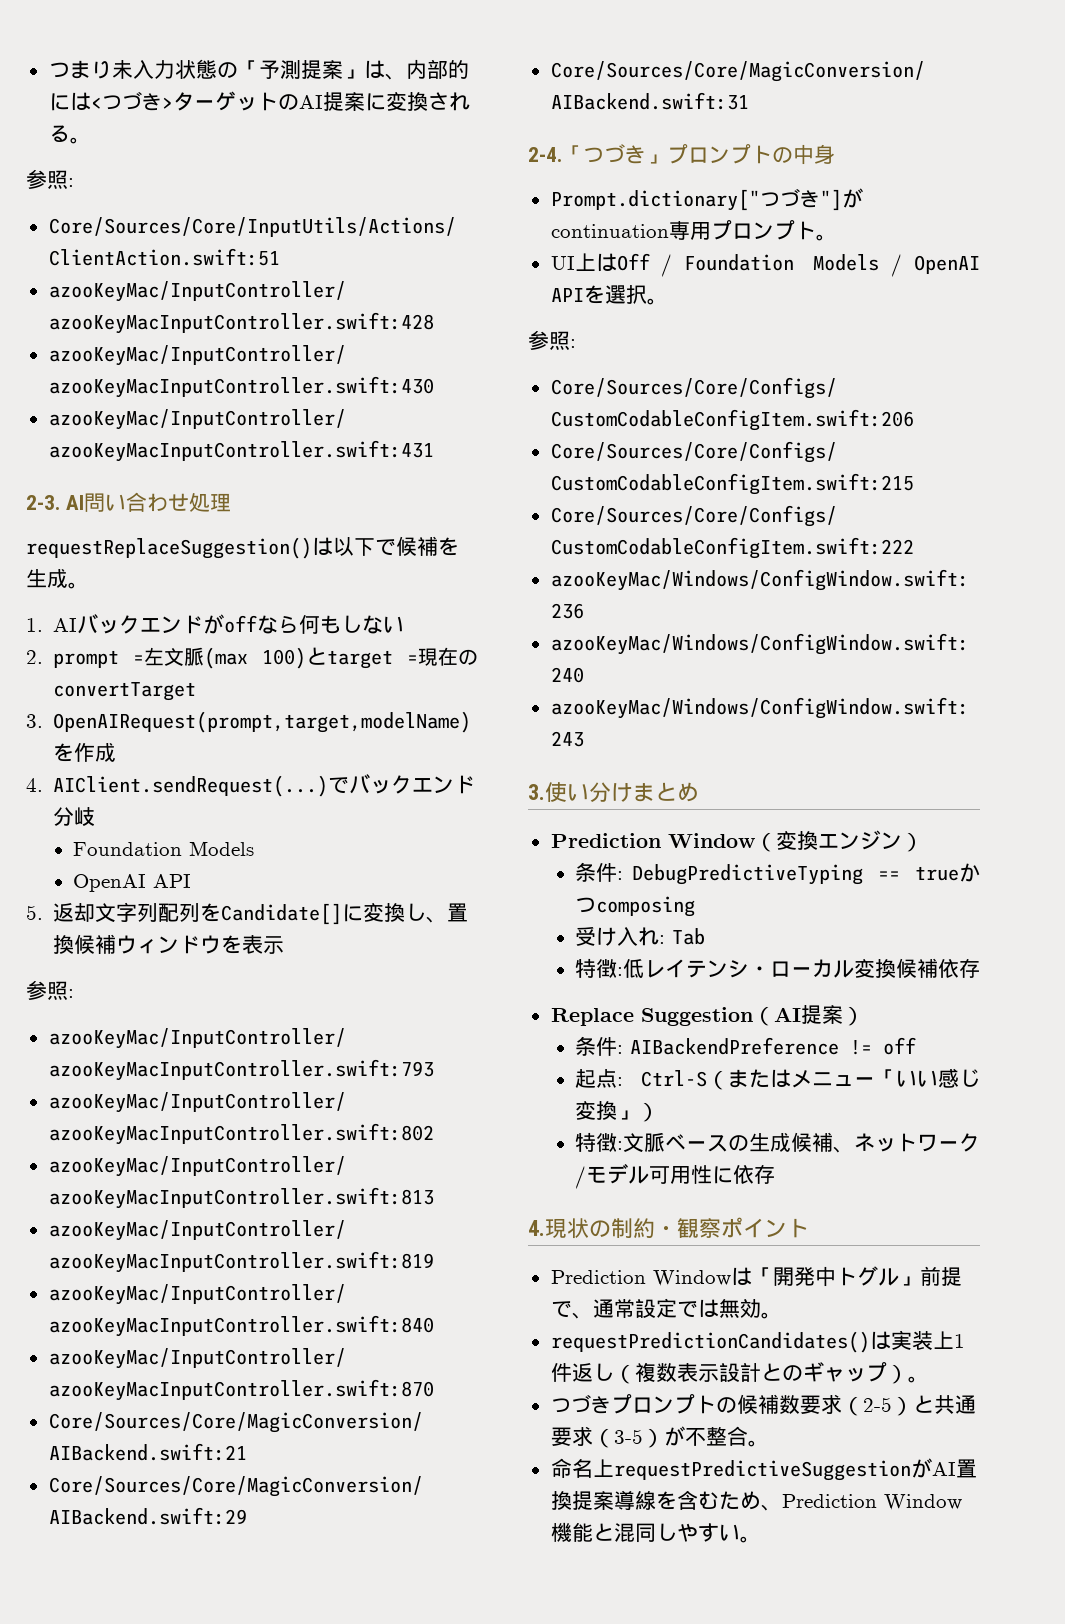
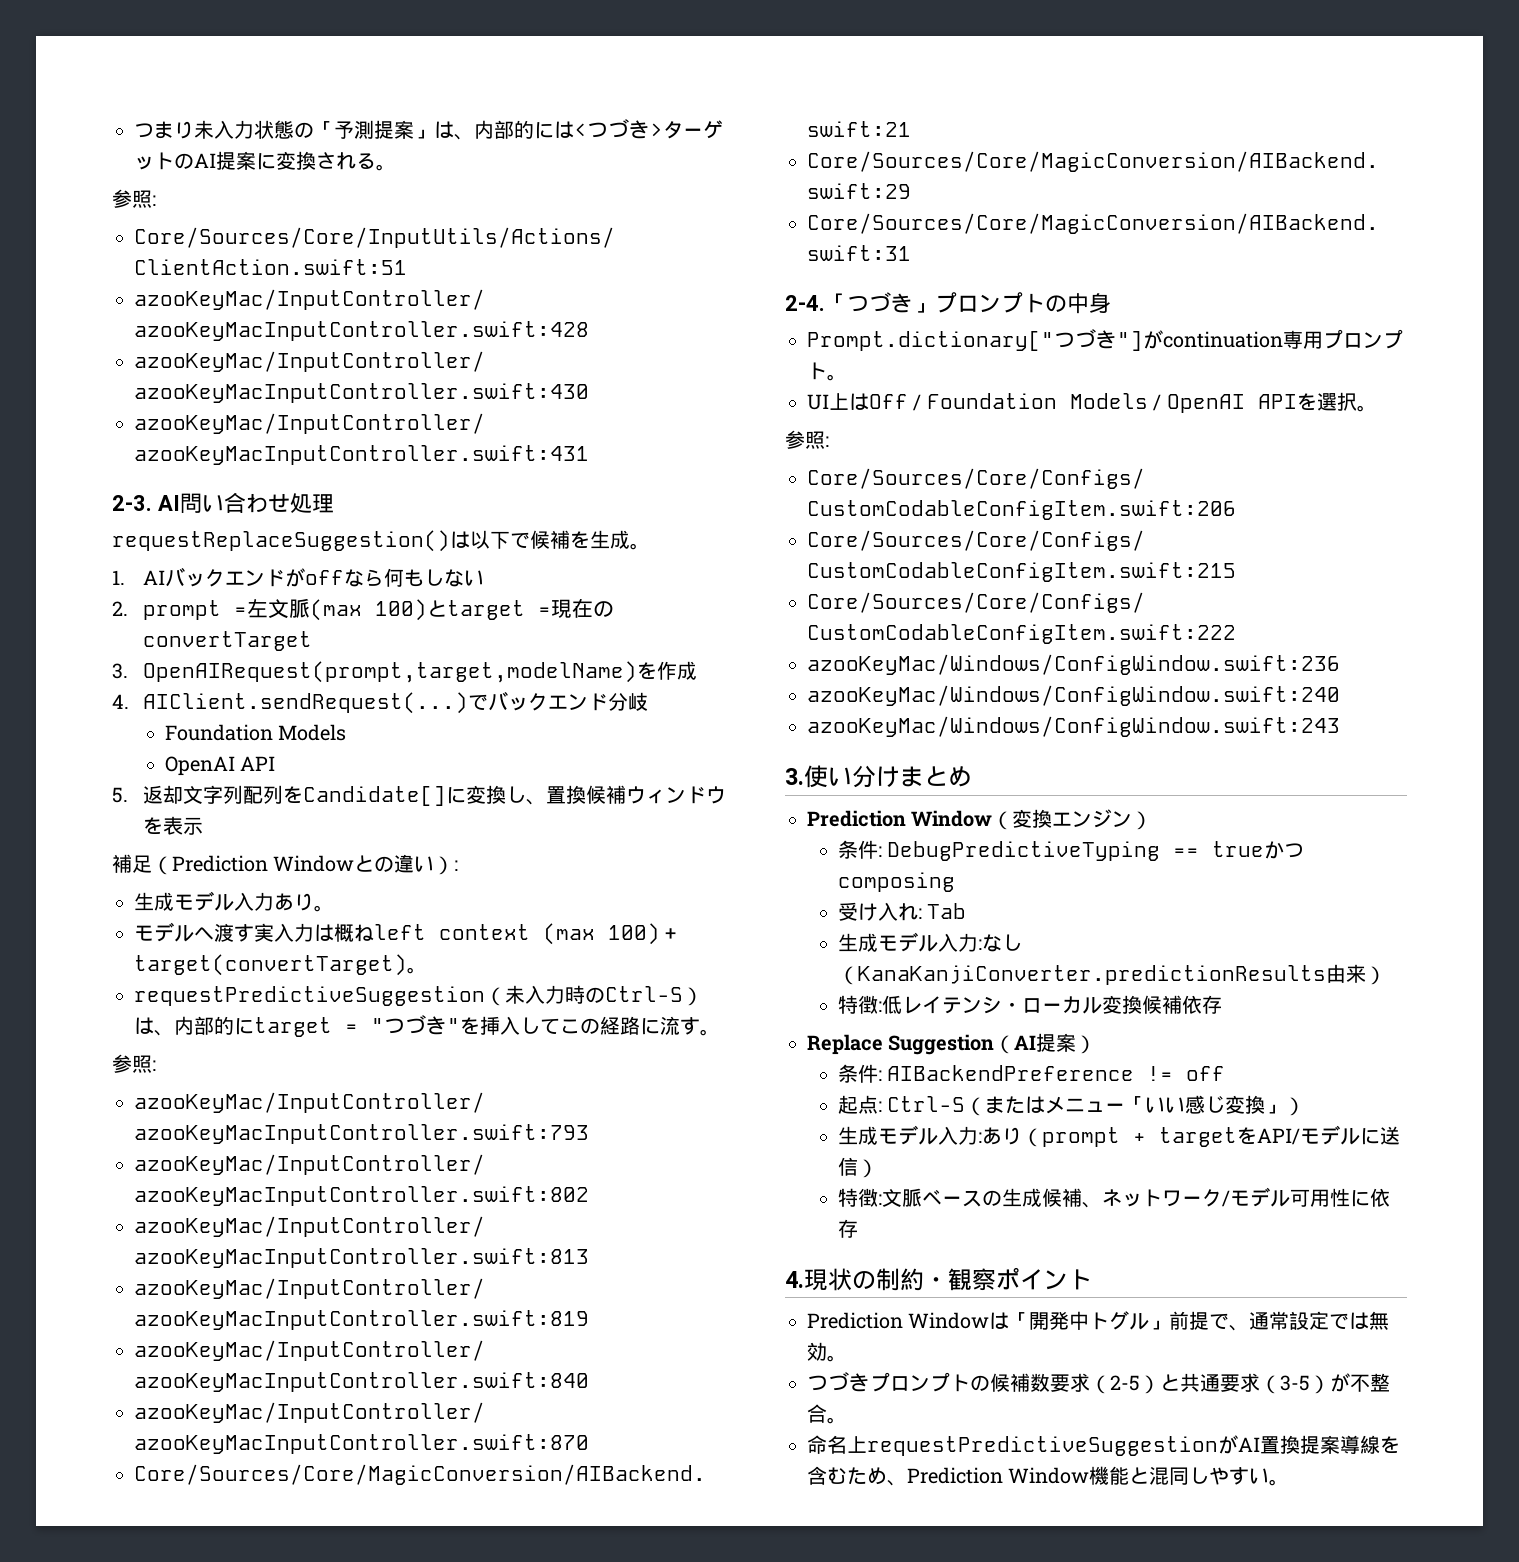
+ 補足（Prediction Windowとの違い）:
+ 生成モデル入力あり。
+ モデルへ渡す実入力は概ねleft context (max 100) + target(convertTarget)。
+ requestPredictiveSuggestion（未入力時のCtrl-S）は、内部的にtarget = "つづき"を挿入してこの経路に流す。
+ 生成モデル入力:なし（KanaKanjiConverter.predictionResults由来）
+ 生成モデル入力:あり（prompt + targetをAPI/モデルに送信）
- requestPredictionCandidates()は実装上1件返し（複数表示設計とのギャップ）。

